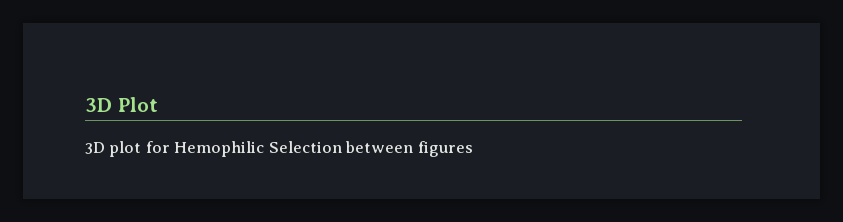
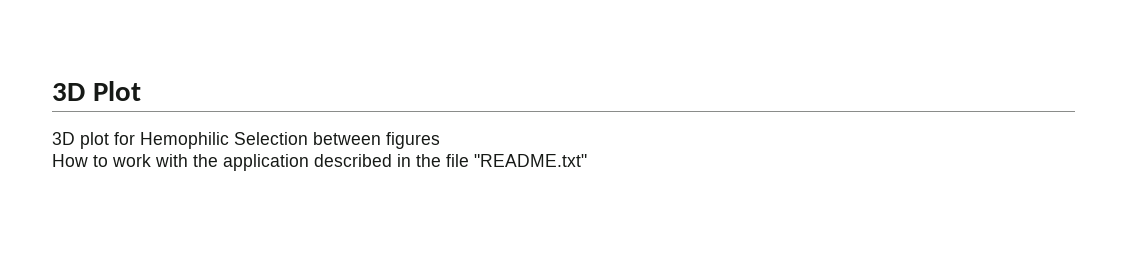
+ How to work with the application described in the file "README.txt"

